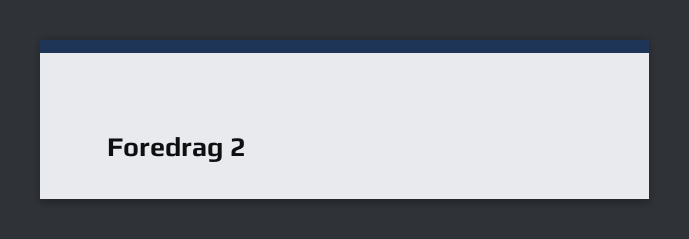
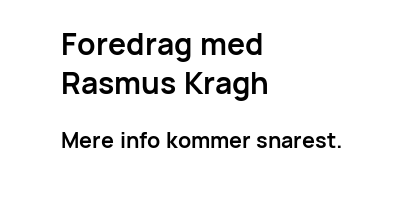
- Foredrag 2
+ Foredrag med Rasmus Kragh
+ Mere info kommer snarest.

